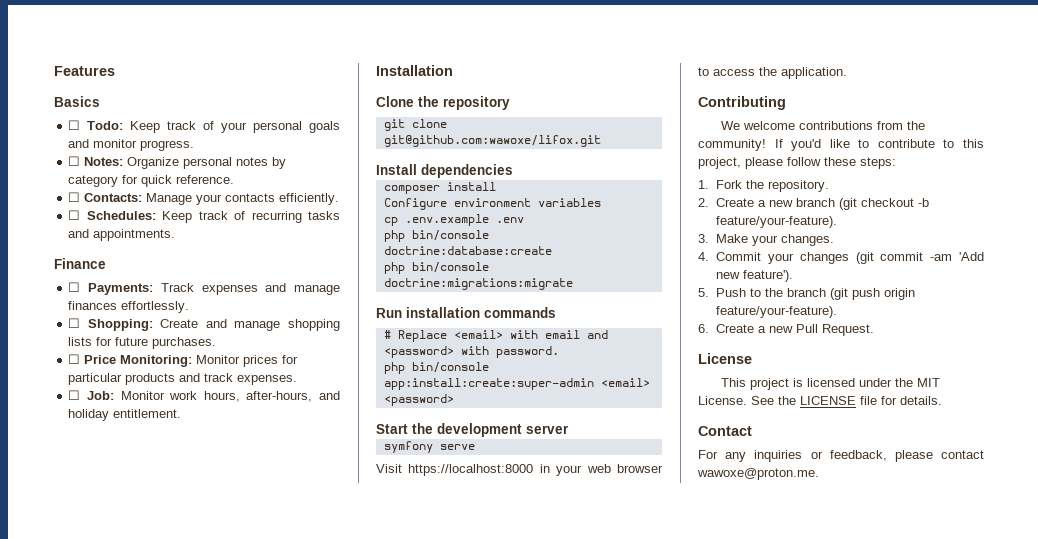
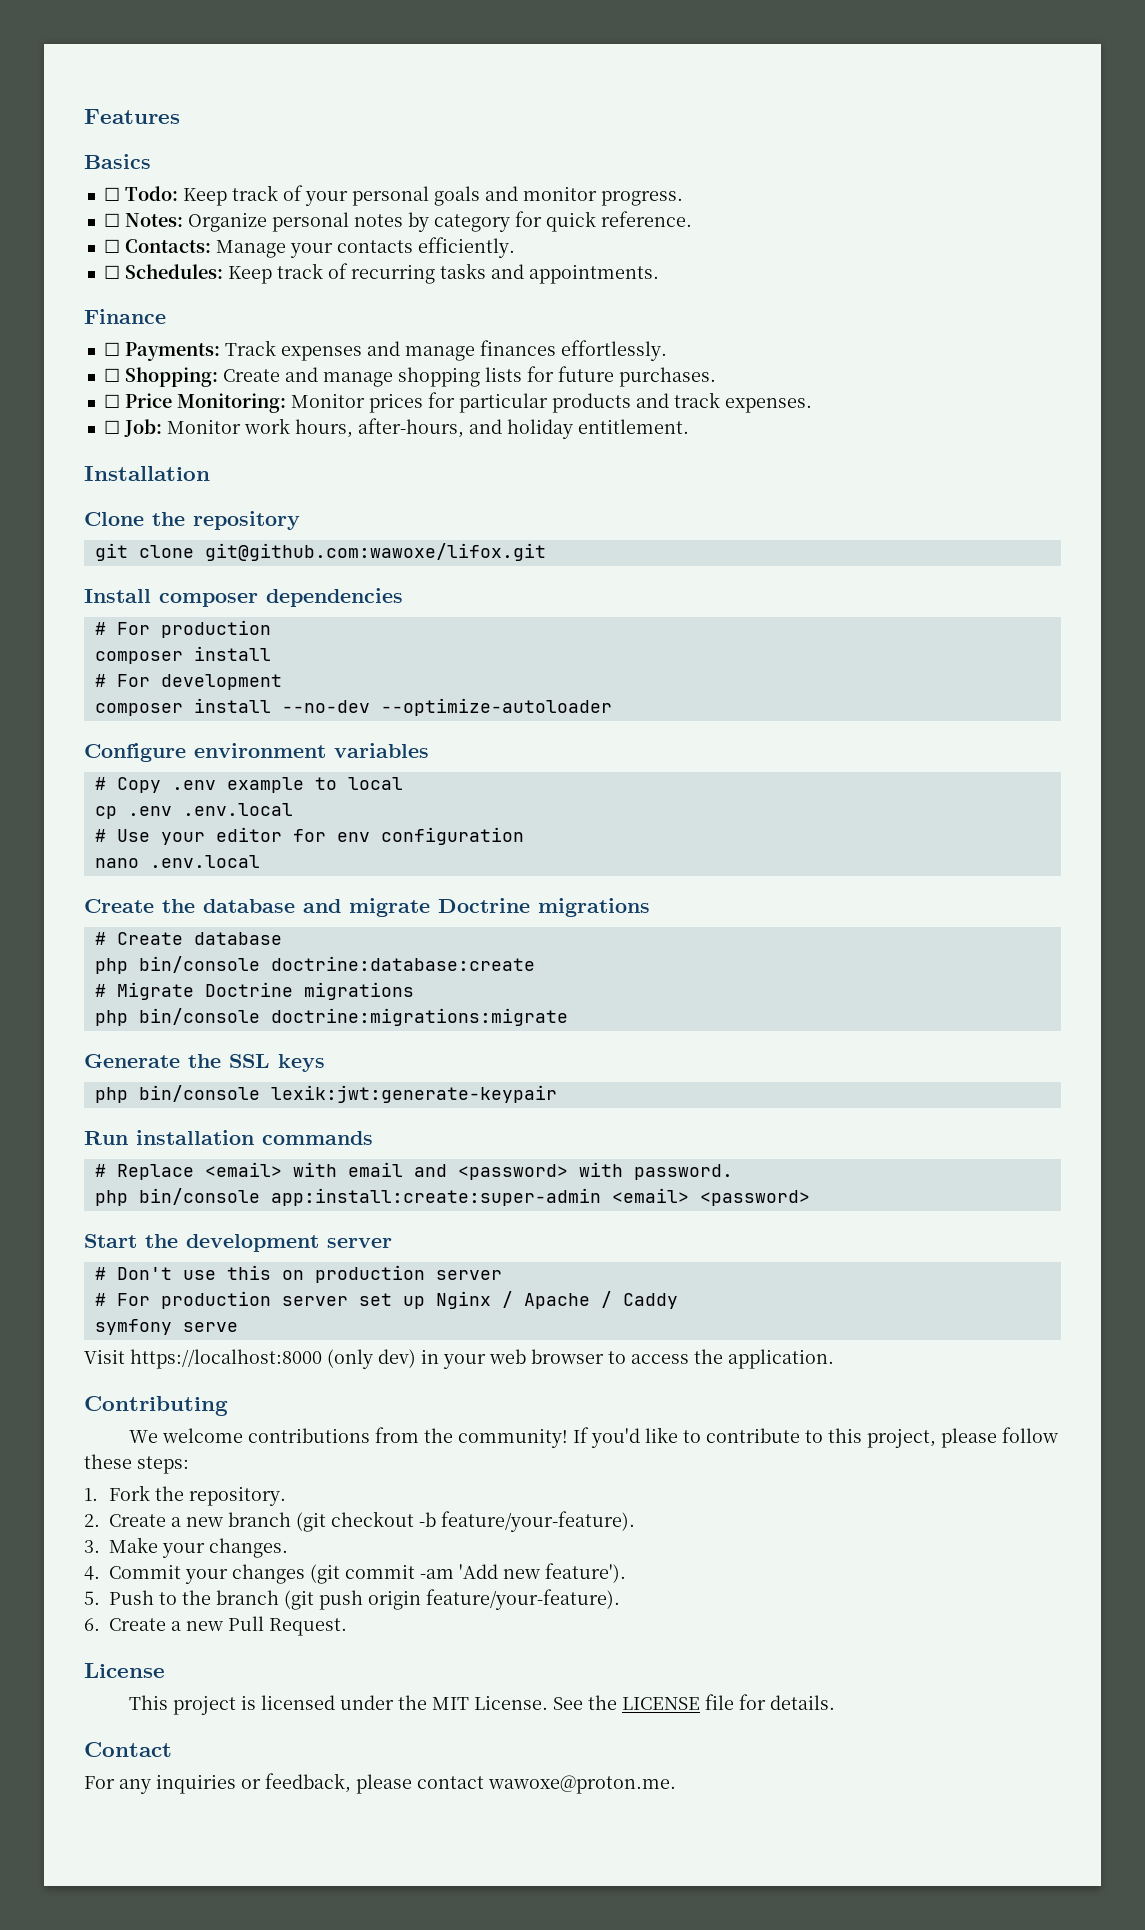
- Install dependencies
+ Install composer dependencies
+ # For production
+ # For development
+ composer install --no-dev --optimize-autoloader
  Configure environment variables
+ # Copy .env example to local
- cp .env.example .env
+ cp .env .env.local
+ # Use your editor for env configuration
+ nano .env.local
+ Create the database and migrate Doctrine migrations
+ # Create database
+ # Migrate Doctrine migrations
+ Generate the SSL keys
+ php bin/console lexik:jwt:generate-keypair
+ # Don't use this on production server
+ # For production server set up Nginx / Apache / Caddy
- Visit https://localhost:8000 in your web browser to access the application.
+ Visit https://localhost:8000 (only dev) in your web browser to access the application.

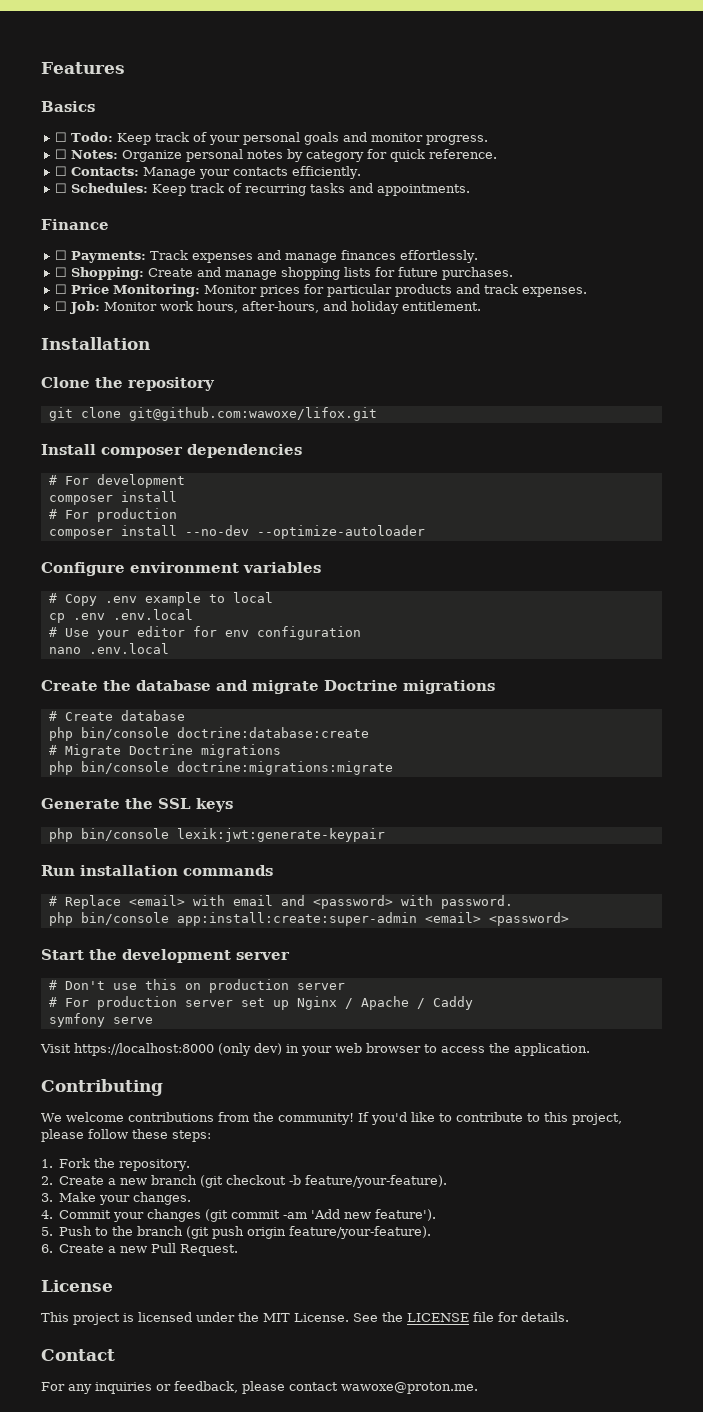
  Install composer dependencies
+ # For development
+ composer install
  # For production
- composer install
- # For development

